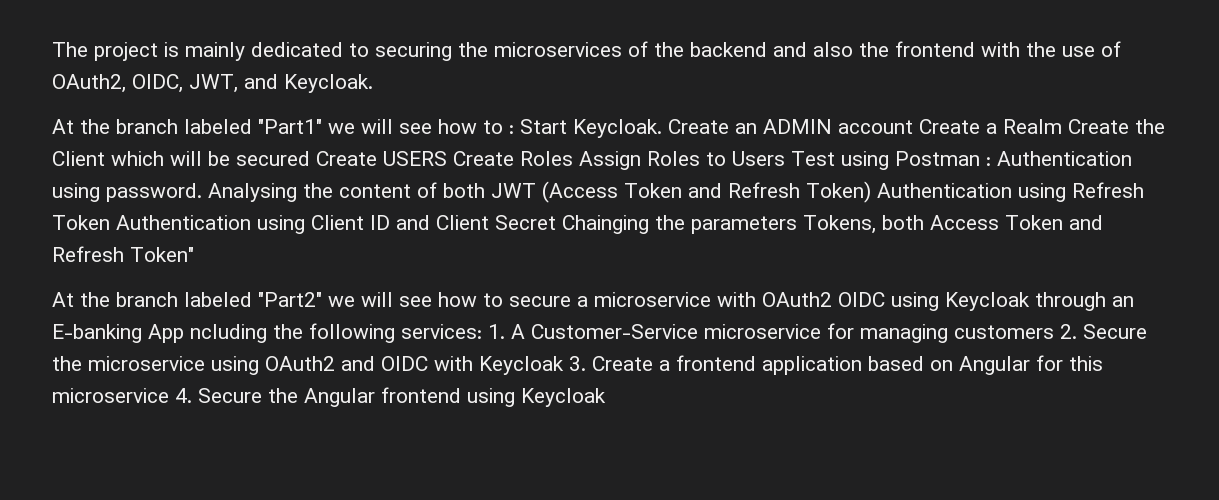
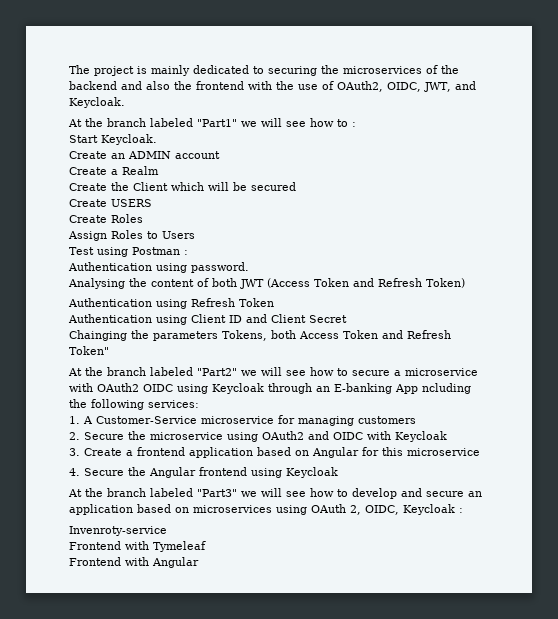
- At the branch labeled "Part1" we will see how to : Start Keycloak. Create an ADMIN account Create a Realm Create the Client which will be secured Create USERS Create Roles Assign Roles to Users Test using Postman : Authentication using password. Analysing the content of both JWT (Access Token and Refresh Token) Authentication using Refresh Token Authentication using Client ID and Client Secret Chainging the parameters Tokens, both Access Token and Refresh Token"
+ At the branch labeled "Part1" we will see how to :
+ Start Keycloak.
+ Create an ADMIN account
+ Create a Realm
+ Create the Client which will be secured
+ Create USERS
+ Create Roles
+ Assign Roles to Users
+ Test using Postman :
+ Authentication using password.
+ Analysing the content of both JWT (Access Token and Refresh Token)
+ Authentication using Refresh Token
+ Authentication using Client ID and Client Secret
+ Chainging the parameters Tokens, both Access Token and Refresh Token"
- At the branch labeled "Part2" we will see how to secure a microservice with OAuth2 OIDC using Keycloak through an E-banking App ncluding the following services: 1. A Customer-Service microservice for managing customers 2. Secure the microservice using OAuth2 and OIDC with Keycloak 3. Create a frontend application based on Angular for this microservice 4. Secure the Angular frontend using Keycloak
+ At the branch labeled "Part2" we will see how to secure a microservice with OAuth2 OIDC using Keycloak through an E-banking App ncluding the following services:
+ 1. A Customer-Service microservice for managing customers
+ 2. Secure the microservice using OAuth2 and OIDC with Keycloak
+ 3. Create a frontend application based on Angular for this microservice
+ 4. Secure the Angular frontend using Keycloak
+ At the branch labeled "Part3" we will see how to develop and secure an application based on microservices using OAuth 2, OIDC, Keycloak :
+ Invenroty-service
+ Frontend with Tymeleaf
+ Frontend with Angular

